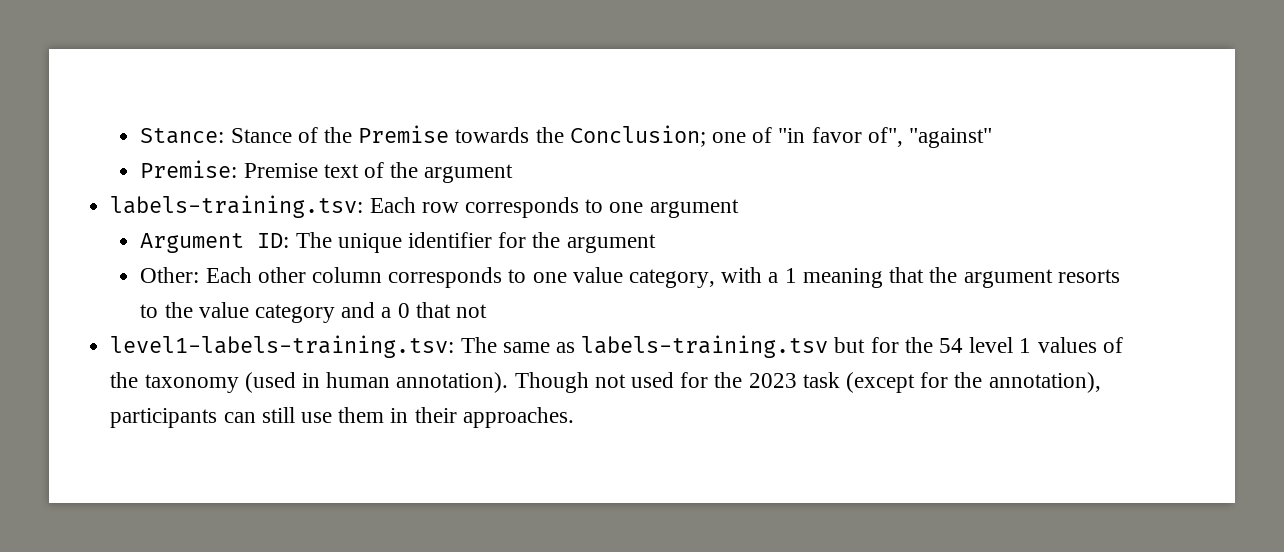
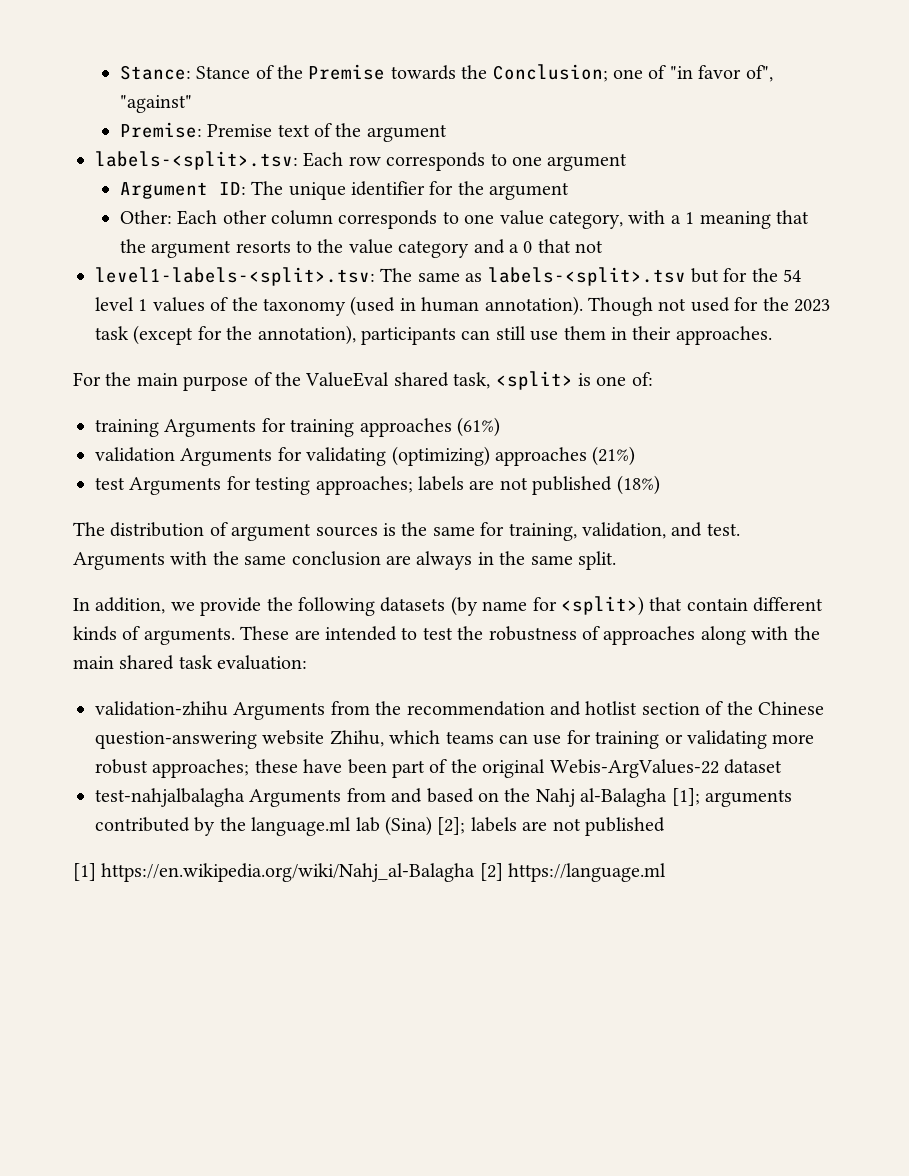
- labels-training.tsv: Each row corresponds to one argument
+ labels-<split>.tsv: Each row corresponds to one argument
- level1-labels-training.tsv: The same as labels-training.tsv but for the 54 level 1 values of the taxonomy (used in human annotation).
+ level1-labels-<split>.tsv: The same as labels-<split>.tsv but for the 54 level 1 values of the taxonomy (used in human annotation).
+ For the main purpose of the ValueEval shared task, <split> is one of:
+ training Arguments for training approaches (61%)
+ validation Arguments for validating (optimizing) approaches (21%)
+ test Arguments for testing approaches; labels are not published (18%)
+ The distribution of argument sources is the same for training, validation, and test. Arguments with the same conclusion are always in the same split.
+ In addition, we provide the following datasets (by name for <split>) that contain different kinds of arguments. These are intended to test the robustness of approaches along with the main shared task evaluation:
+ validation-zhihu Arguments from the recommendation and hotlist section of the Chinese question-answering website Zhihu, which teams can use for training or validating more robust approaches; these have been part of the original Webis-ArgValues-22 dataset
+ test-nahjalbalagha Arguments from and based on the Nahj al-Balagha [1]; arguments contributed by the language.ml lab (Sina) [2]; labels are not published
+ [1] https://en.wikipedia.org/wiki/Nahj_al-Balagha [2] https://language.ml

